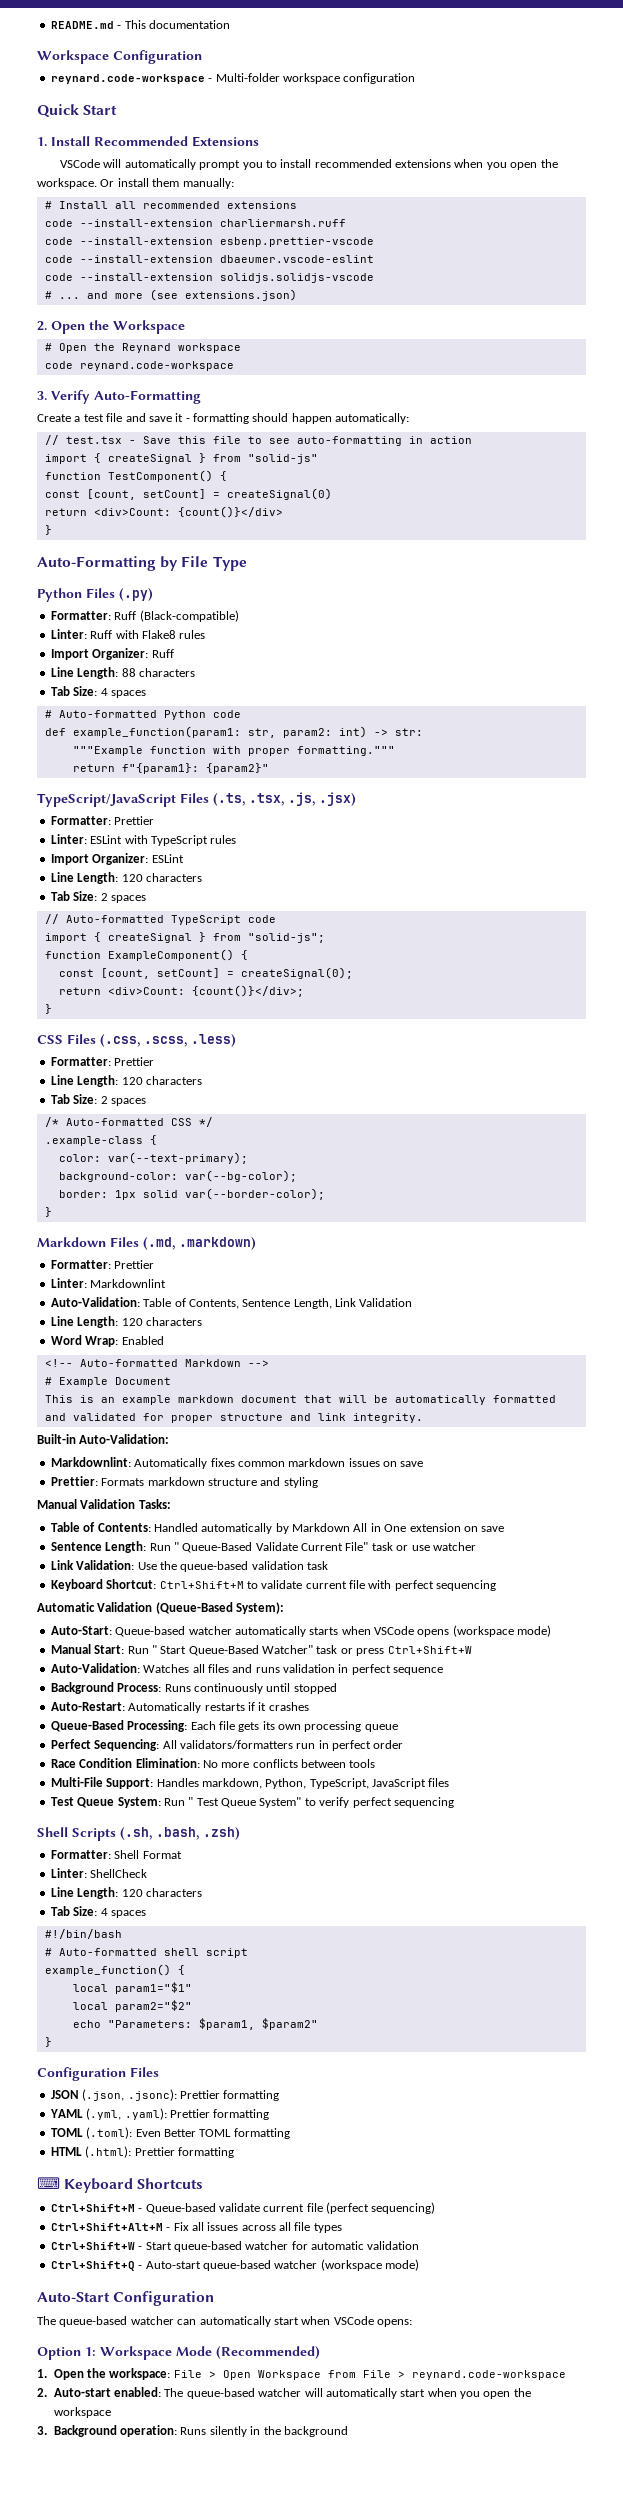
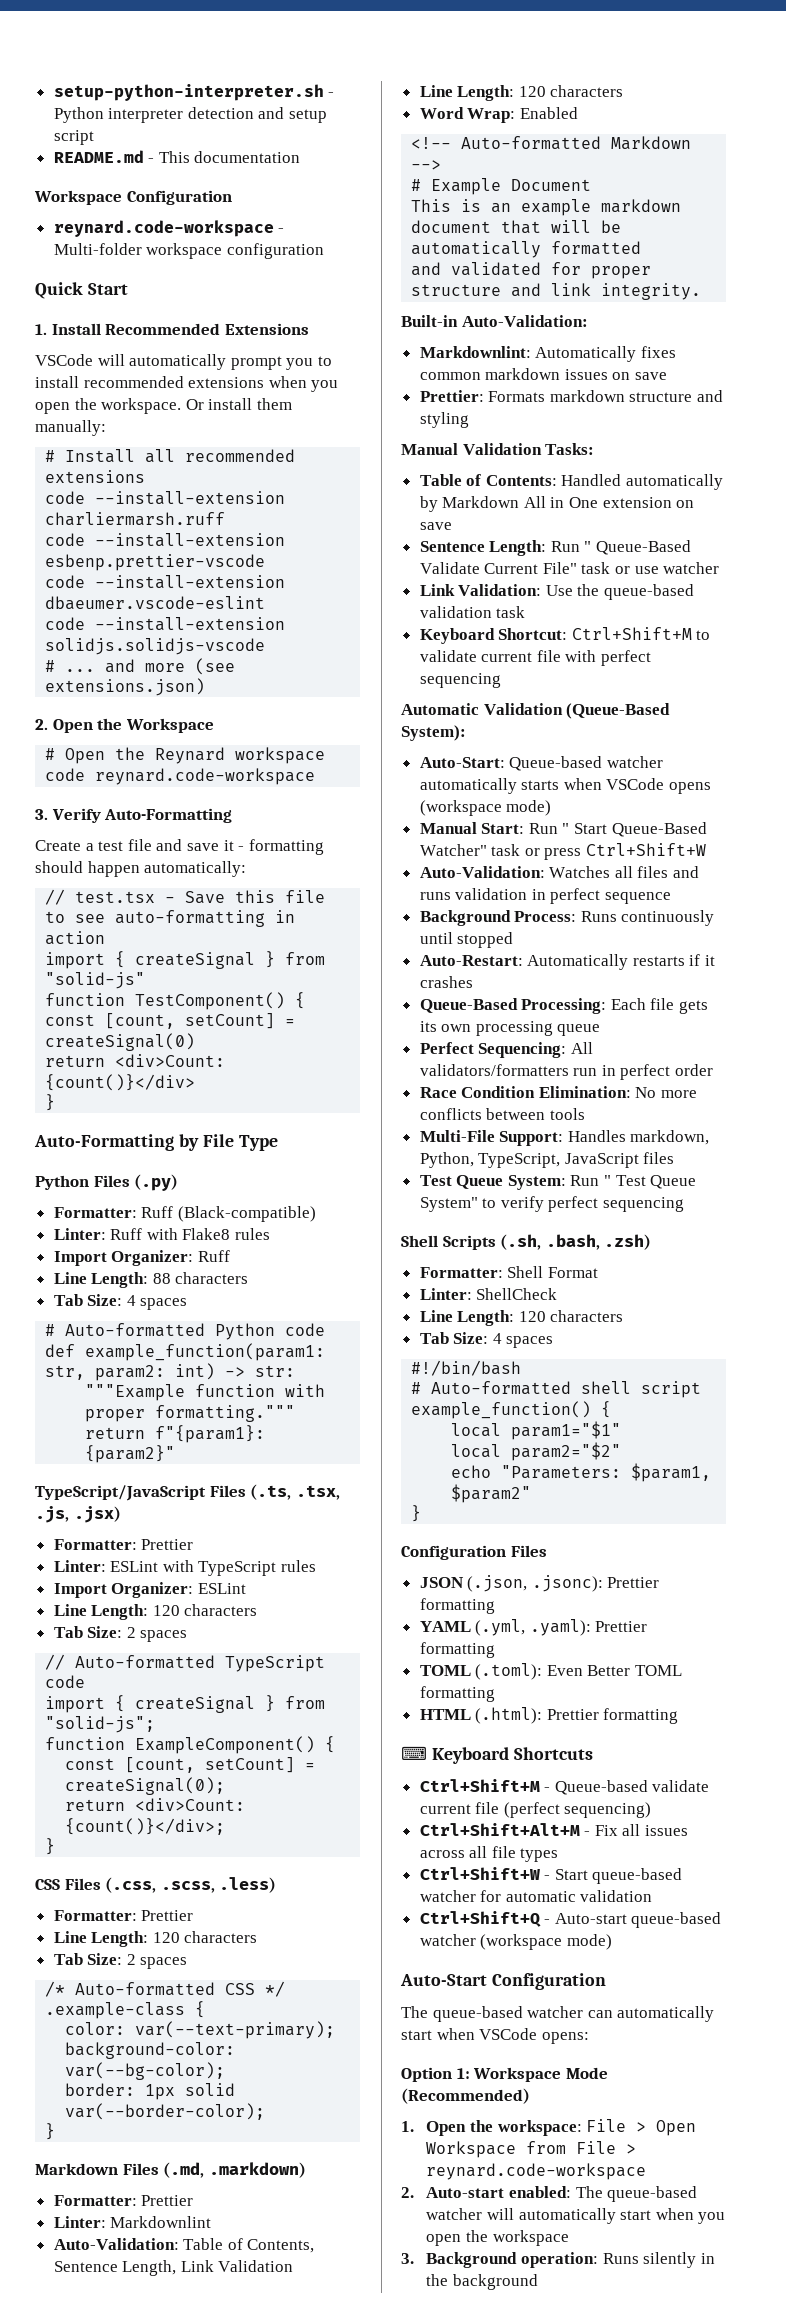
+ setup-python-interpreter.sh - Python interpreter detection and setup script

